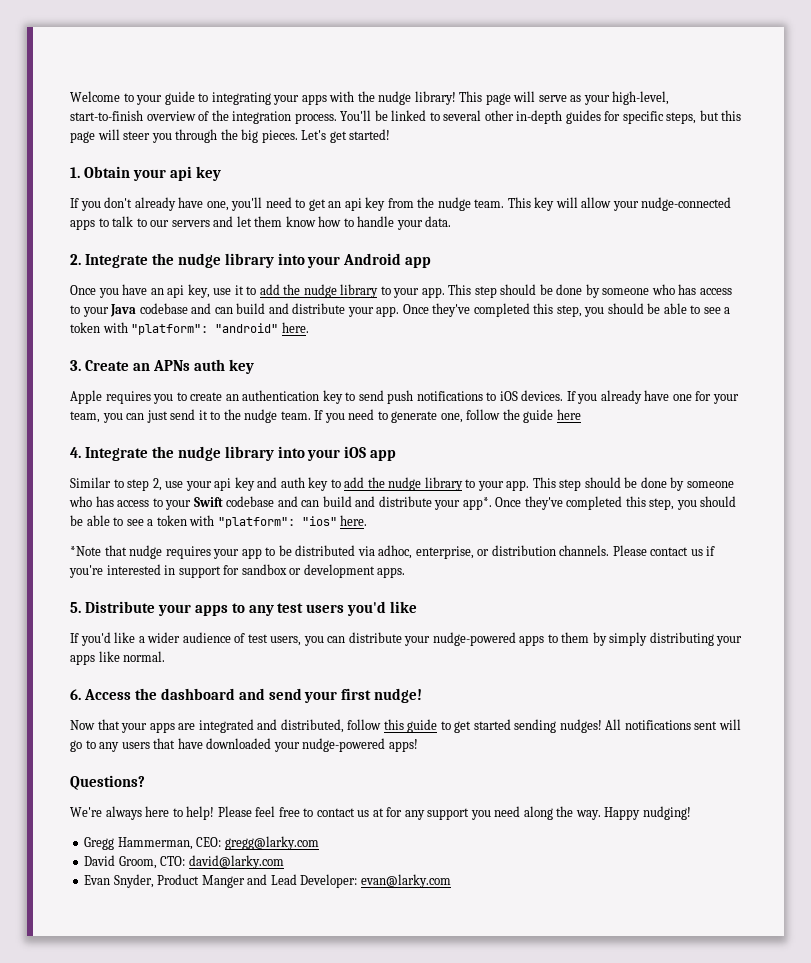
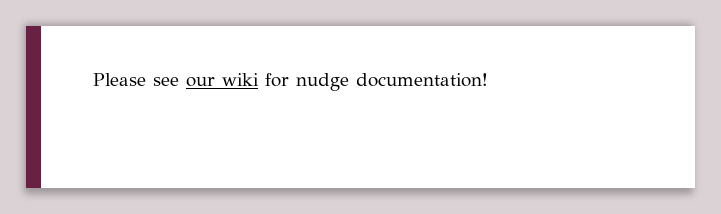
- Welcome to your guide to integrating your apps with the nudge library! This page will serve as your high-level, start-to-finish overview of the integration process. You'll be linked to several other in-depth guides for specific steps, but this page will steer you through the big pieces. Let's get started!
- 1. Obtain your api key
- If you don't already have one, you'll need to get an api key from the nudge team. This key will allow your nudge-connected apps to talk to our servers and let them know how to handle your data.
- 2. Integrate the nudge library into your Android app
- Once you have an api key, use it to add the nudge library to your app. This step should be done by someone who has access to your Java codebase and can build and distribute your app. Once they've completed this step, you should be able to see a token with "platform": "android" here.
- 3. Create an APNs auth key
- Apple requires you to create an authentication key to send push notifications to iOS devices. If you already have one for your team, you can just send it to the nudge team. If you need to generate one, follow the guide here
- 4. Integrate the nudge library into your iOS app
- Similar to step 2, use your api key and auth key to add the nudge library to your app. This step should be done by someone who has access to your Swift codebase and can build and distribute your app*. Once they've completed this step, you should be able to see a token with "platform": "ios" here.
- *Note that nudge requires your app to be distributed via adhoc, enterprise, or distribution channels. Please contact us if you're interested in support for sandbox or development apps.
- 5. Distribute your apps to any test users you'd like
- If you'd like a wider audience of test users, you can distribute your nudge-powered apps to them by simply distributing your apps like normal.
- 6. Access the dashboard and send your first nudge!
- Now that your apps are integrated and distributed, follow this guide to get started sending nudges! All notifications sent will go to any users that have downloaded your nudge-powered apps!
- Questions?
- We're always here to help! Please feel free to contact us at for any support you need along the way. Happy nudging!
- Gregg Hammerman, CEO: gregg@larky.com
- David Groom, CTO: david@larky.com
- Evan Snyder, Product Manger and Lead Developer: evan@larky.com
+ Please see our wiki for nudge documentation!

